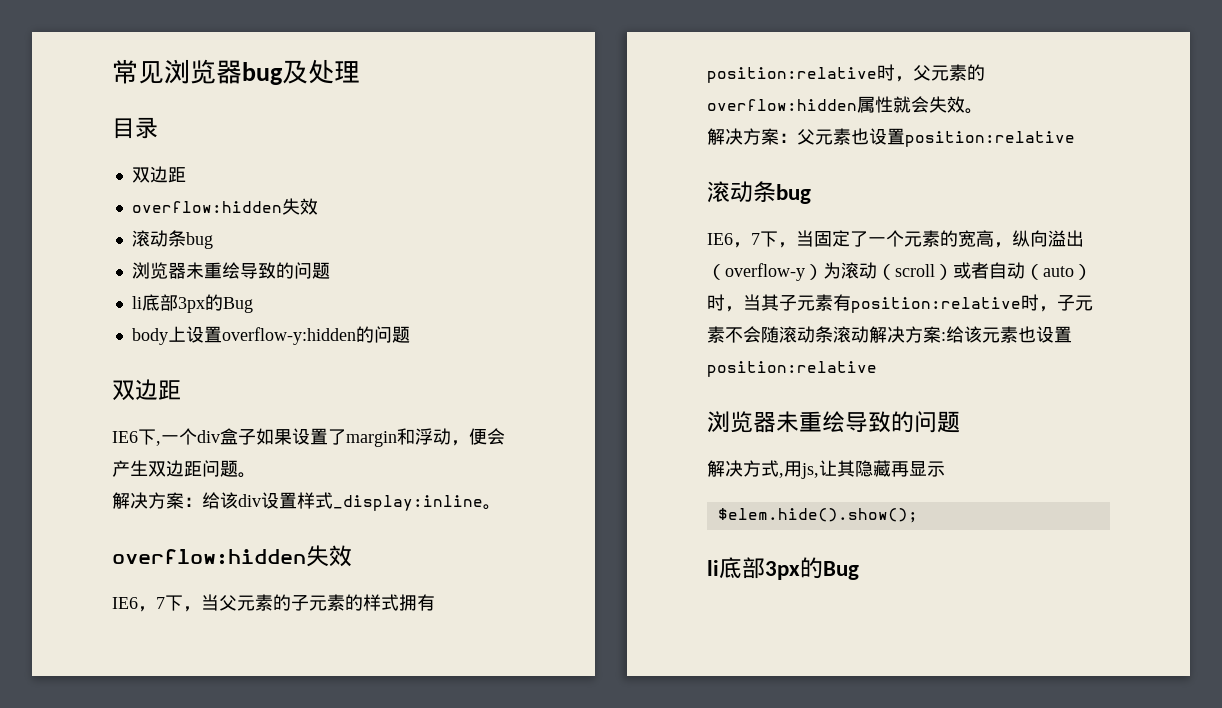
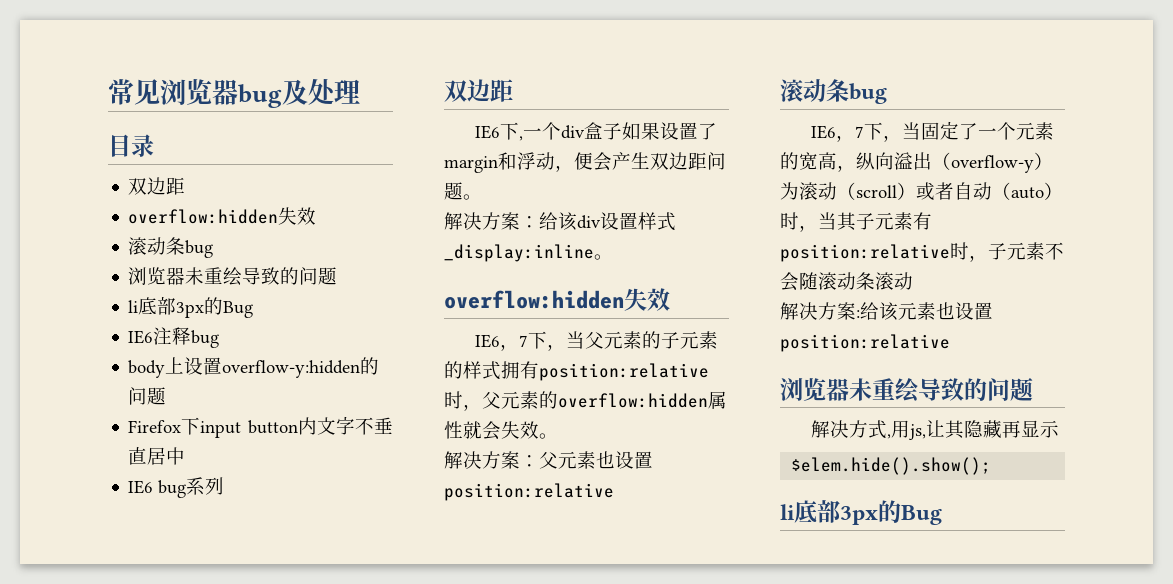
+ IE6注释bug
+ Firefox下input button内文字不垂直居中
+ IE6 bug系列
- IE6，7下，当固定了一个元素的宽高，纵向溢出（overflow-y）为滚动（scroll）或者自动（auto）时，当其子元素有position:relative时，子元素不会随滚动条滚动解决方案:给该元素也设置position:relative
+ IE6，7下，当固定了一个元素的宽高，纵向溢出（overflow-y）为滚动（scroll）或者自动（auto）时，当其子元素有position:relative时，子元素不会随滚动条滚动
+ 解决方案:给该元素也设置position:relative

